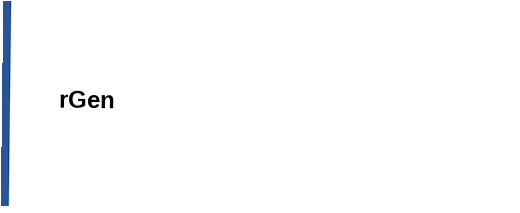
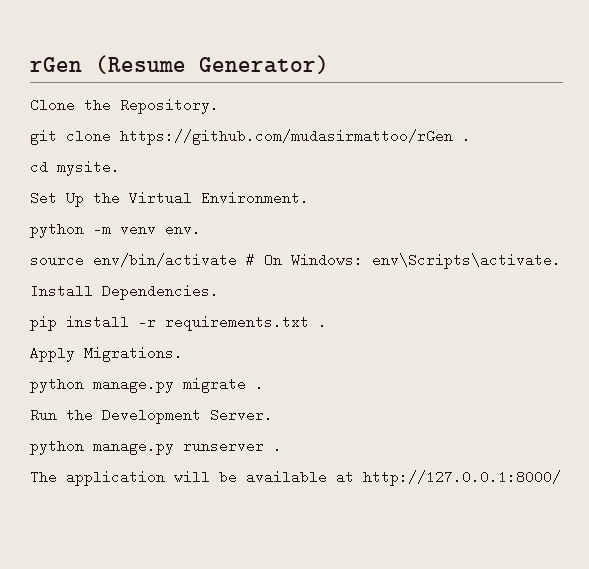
- rGen
+ rGen (Resume Generator)
+ Clone the Repository.
+ git clone https://github.com/mudasirmattoo/rGen .
+ cd mysite.
+ Set Up the Virtual Environment.
+ python -m venv env.
+ source env/bin/activate # On Windows: env\Scripts\activate.
+ Install Dependencies.
+ pip install -r requirements.txt .
+ Apply Migrations.
+ python manage.py migrate .
+ Run the Development Server.
+ python manage.py runserver .
+ The application will be available at http://127.0.0.1:8000/

